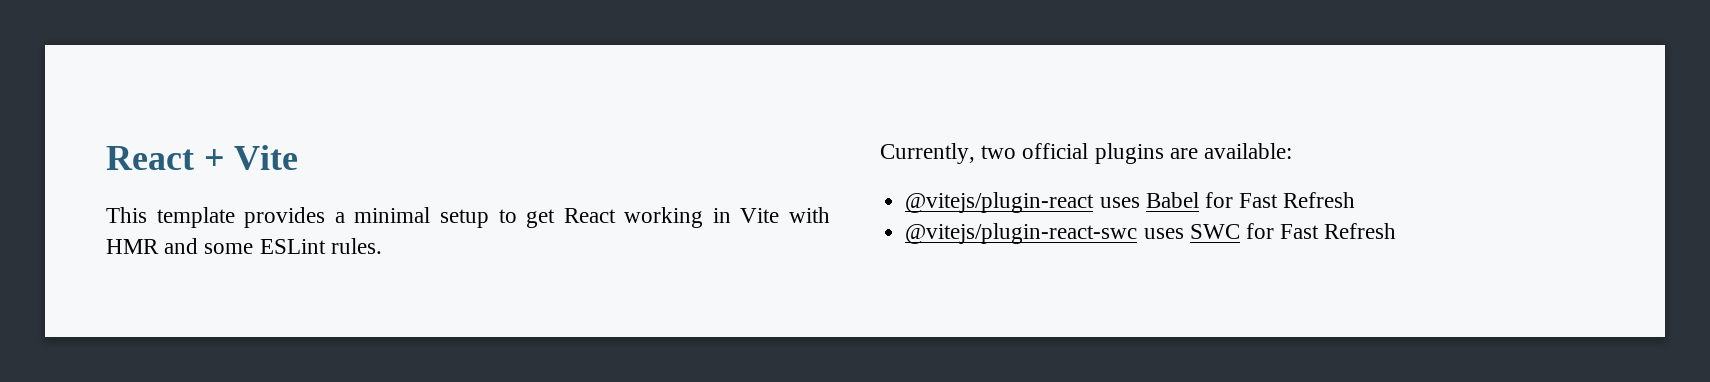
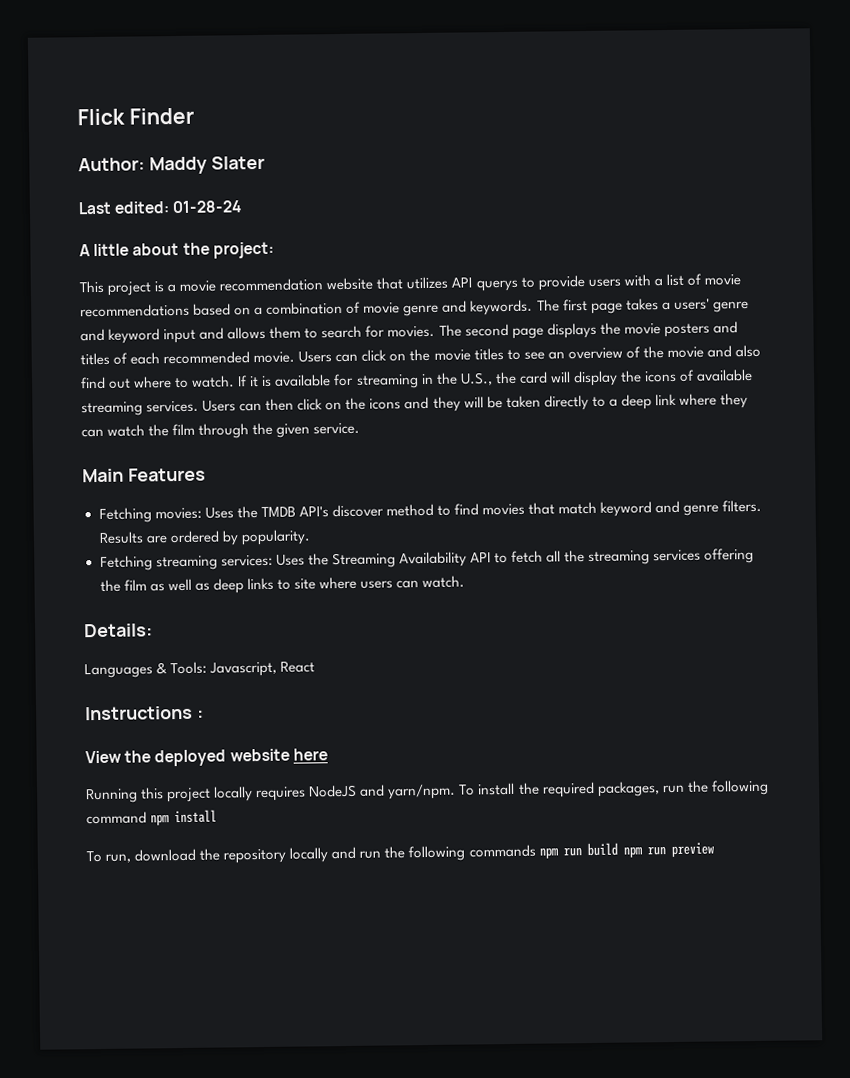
- React + Vite
- This template provides a minimal setup to get React working in Vite with HMR and some ESLint rules.
- Currently, two official plugins are available:
- @vitejs/plugin-react uses Babel for Fast Refresh
- @vitejs/plugin-react-swc uses SWC for Fast Refresh
+ Flick Finder
+ Author: Maddy Slater
+ Last edited: 01-28-24
+ A little about the project:
+ This project is a movie recommendation website that utilizes API querys to provide users with a list of movie recommendations based on a combination of movie genre and keywords. The first page takes a users' genre and keyword input and allows them to search for movies. The second page displays the movie posters and titles of each recommended movie. Users can click on the movie titles to see an overview of the movie and also find out where to watch. If it is available for streaming in the U.S., the card will display the icons of available streaming services. Users can then click on the icons and they will be taken directly to a deep link where they can watch the film through the given service.
+ Main Features
+ Fetching movies: Uses the TMDB API's discover method to find movies that match keyword and genre filters. Results are ordered by popularity.
+ Fetching streaming services: Uses the Streaming Availability API to fetch all the streaming services offering the film as well as deep links to site where users can watch.
+ Details:
+ Languages & Tools: Javascript, React
+ Instructions :
+ View the deployed website here
+ Running this project locally requires NodeJS and yarn/npm. To install the required packages, run the following command npm install
+ To run, download the repository locally and run the following commands npm run build npm run preview

